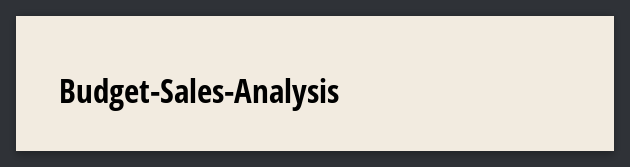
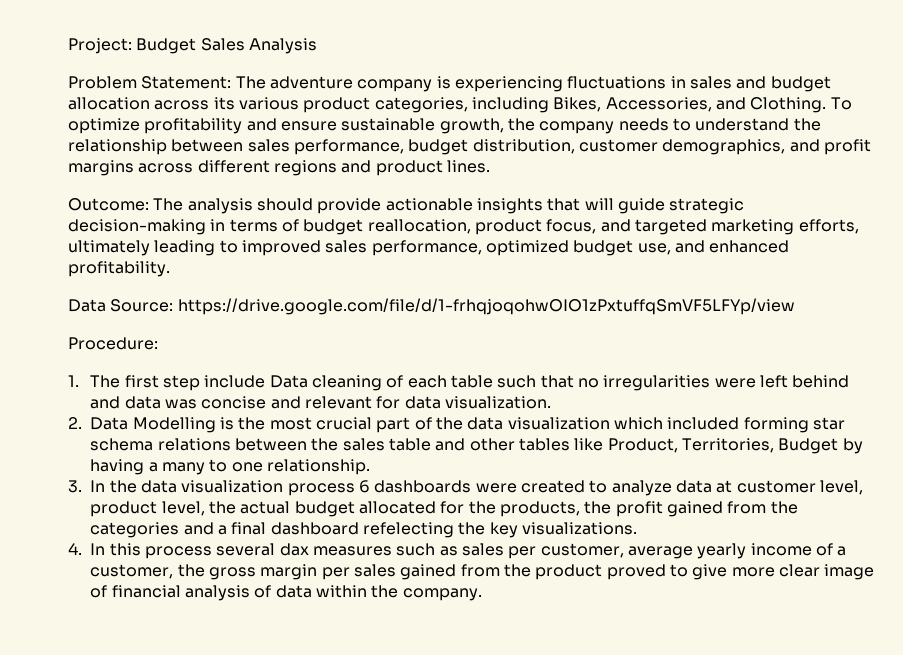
- Budget-Sales-Analysis
+ Project: Budget Sales Analysis
+ Problem Statement: The adventure company is experiencing fluctuations in sales and budget allocation across its various product categories, including Bikes, Accessories, and Clothing. To optimize profitability and ensure sustainable growth, the company needs to understand the relationship between sales performance, budget distribution, customer demographics, and profit margins across different regions and product lines.
+ Outcome: The analysis should provide actionable insights that will guide strategic decision-making in terms of budget reallocation, product focus, and targeted marketing efforts, ultimately leading to improved sales performance, optimized budget use, and enhanced profitability.
+ Data Source: https://drive.google.com/file/d/1-frhqjoqohwOIO1zPxtuffqSmVF5LFYp/view
+ Procedure:
+ 1. The first step include Data cleaning of each table such that no irregularities were left behind and data was concise and relevant for data visualization.
+ 2. Data Modelling is the most crucial part of the data visualization which included forming star schema relations between the sales table and other tables like Product, Territories, Budget by having a many to one relationship.
+ 3. In the data visualization process 6 dashboards were created to analyze data at customer level, product level, the actual budget allocated for the products, the profit gained from the categories and a final dashboard refelecting the key visualizations.
+ 4. In this process several dax measures such as sales per customer, average yearly income of a customer, the gross margin per sales gained from the product proved to give more clear image of financial analysis of data within the company.

